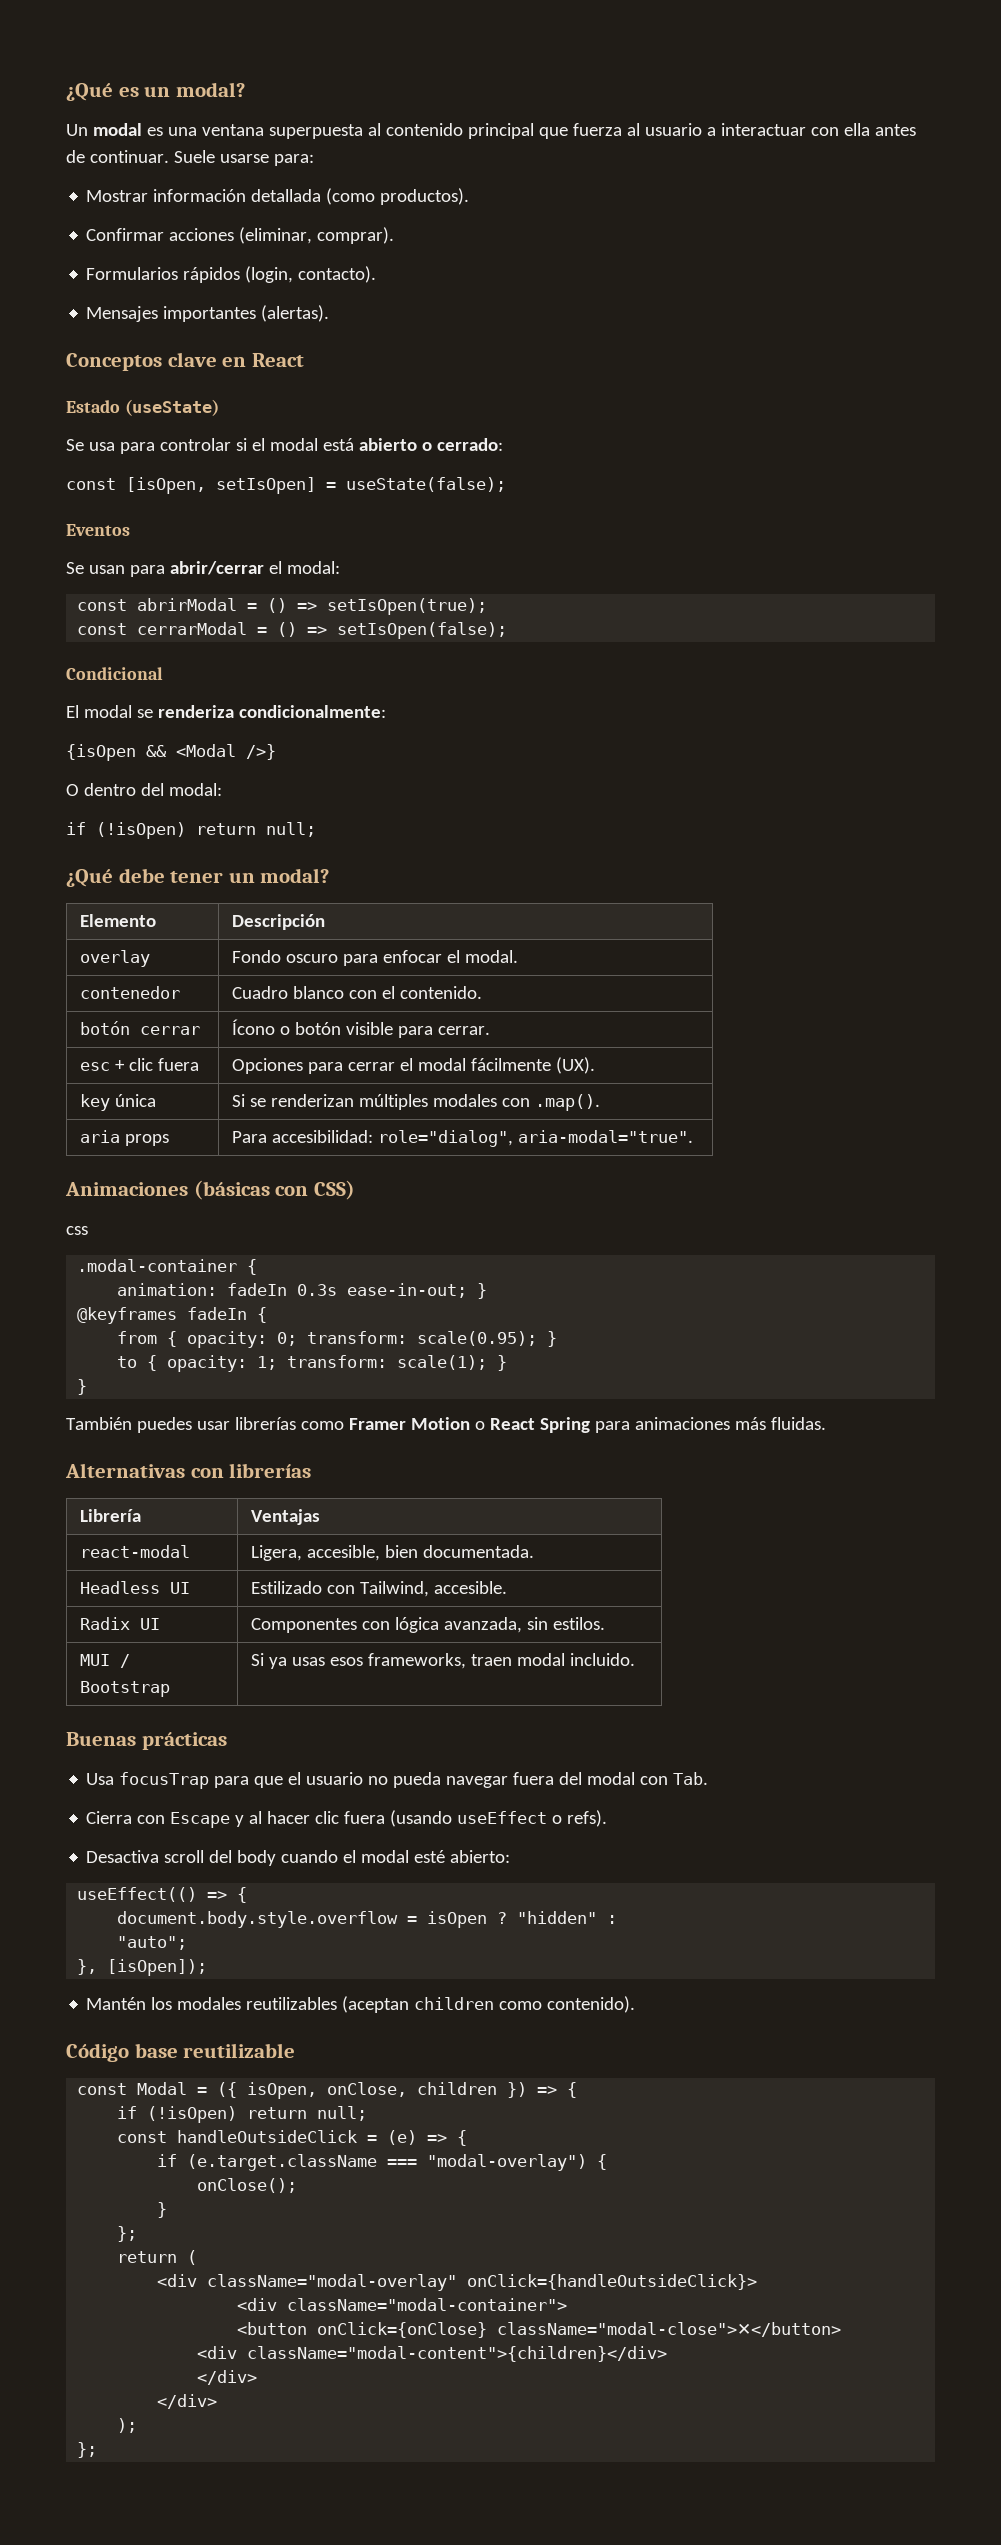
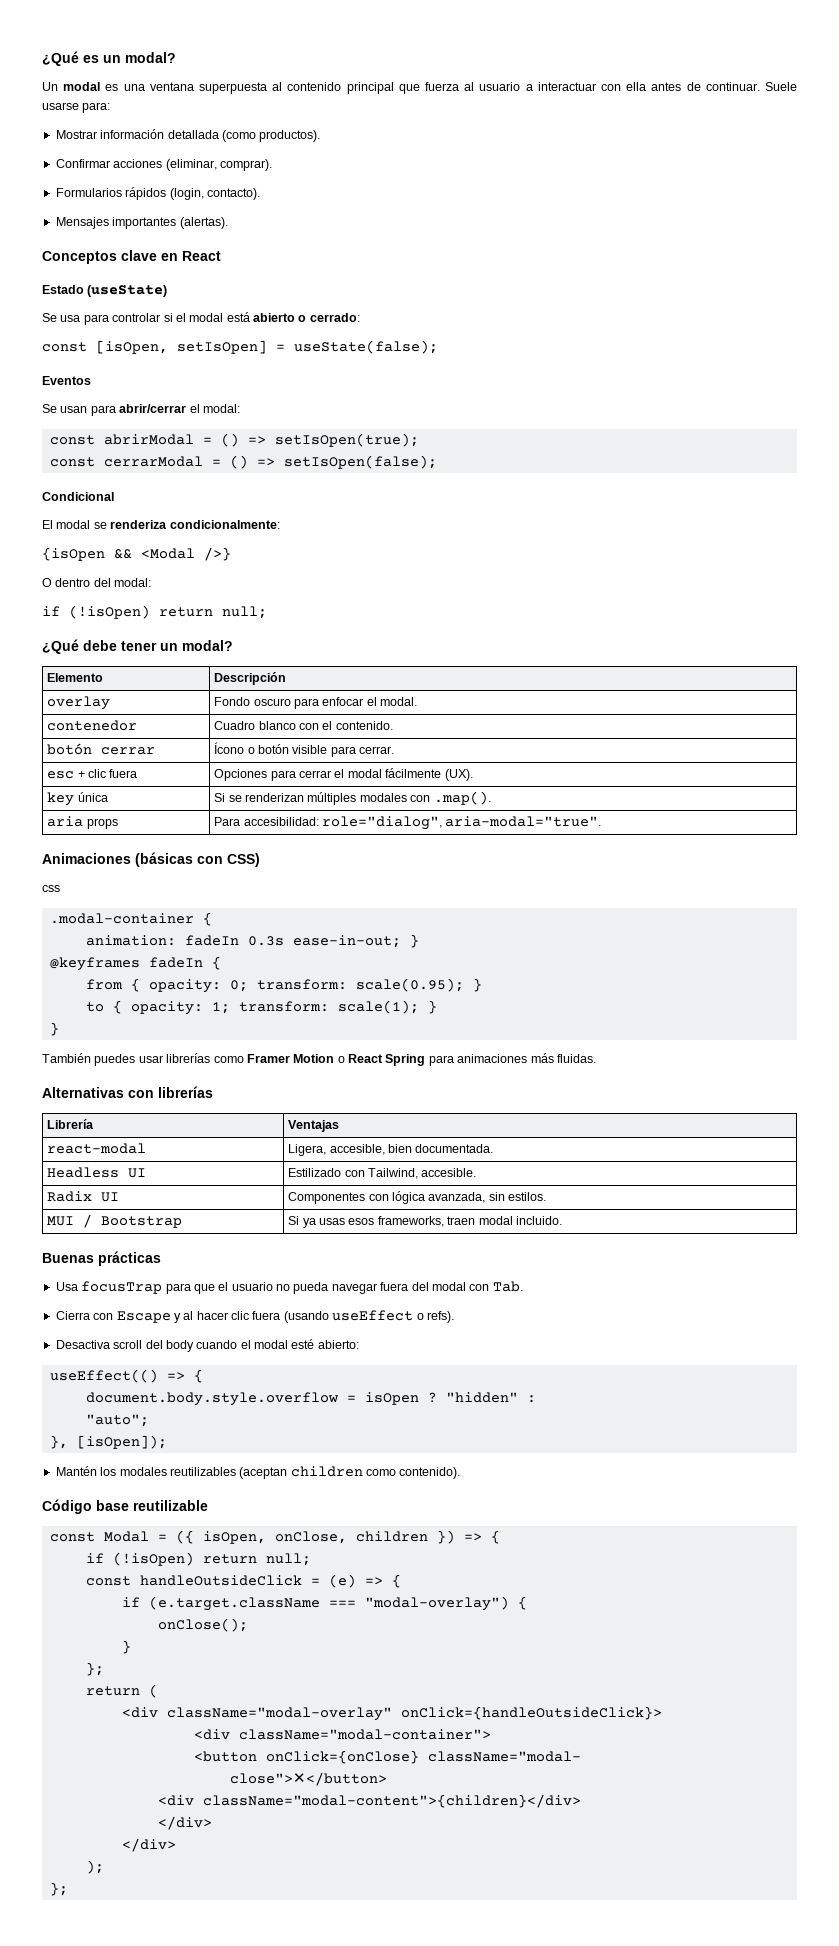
- <button onClick={onClose} className="modal-close">✕</button>
+ <button onClick={onClose} className="modal-
+ close">✕</button>

